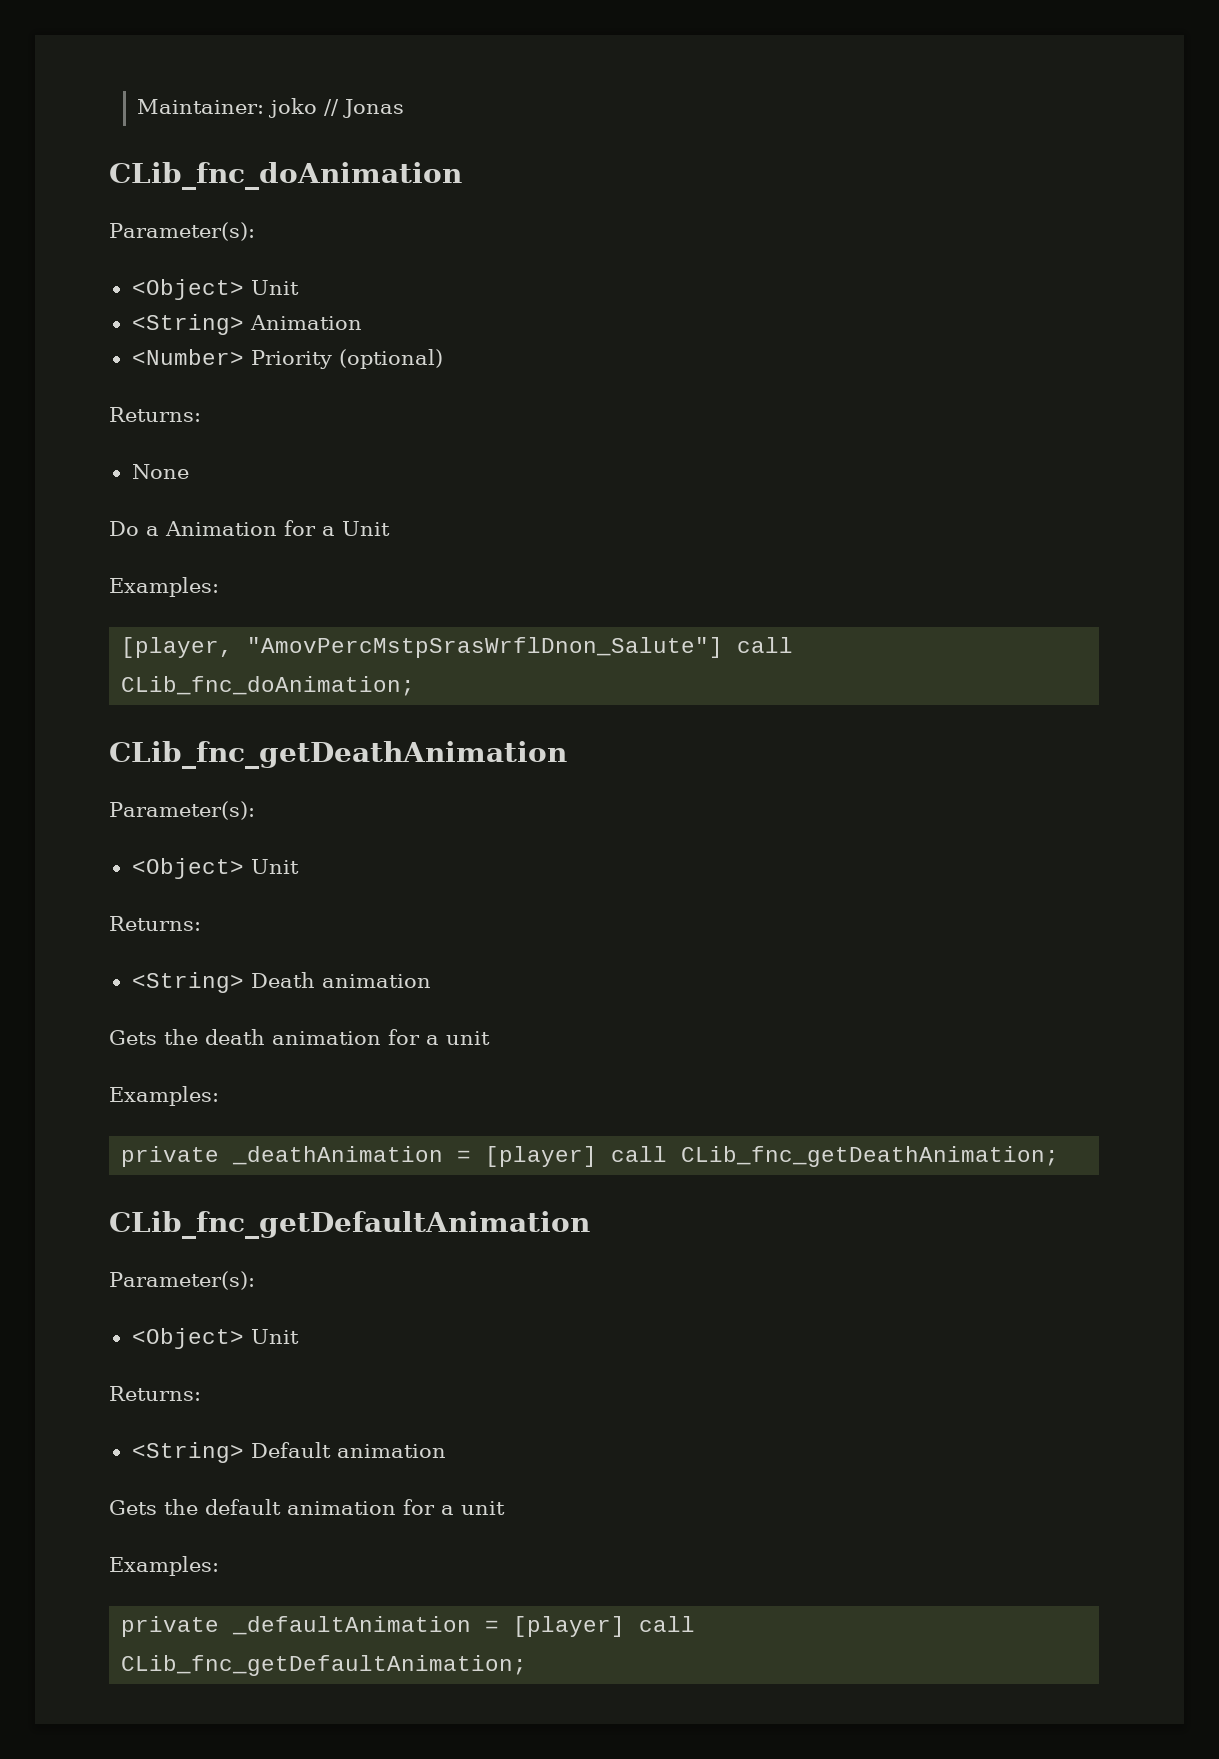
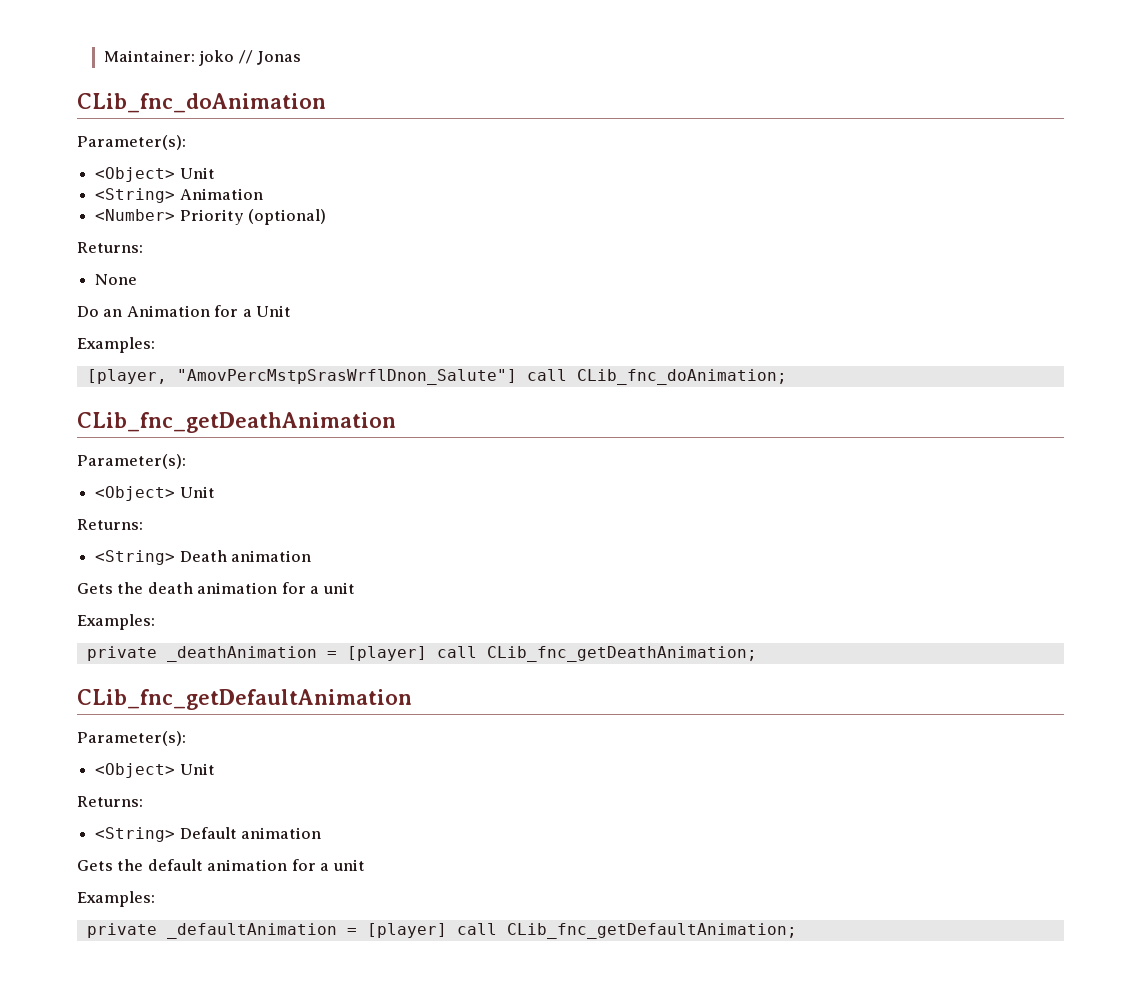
- Do a Animation for a Unit
+ Do an Animation for a Unit

